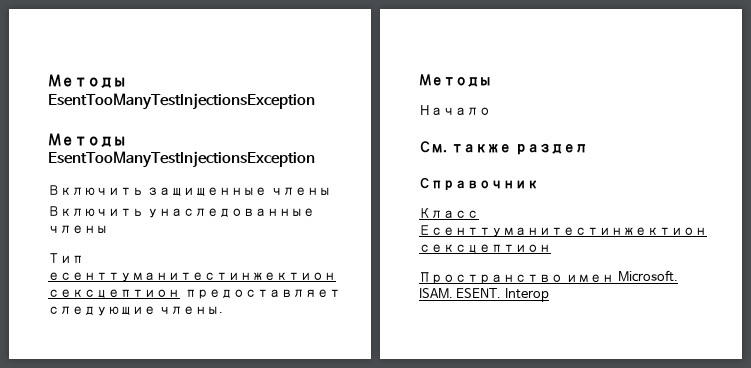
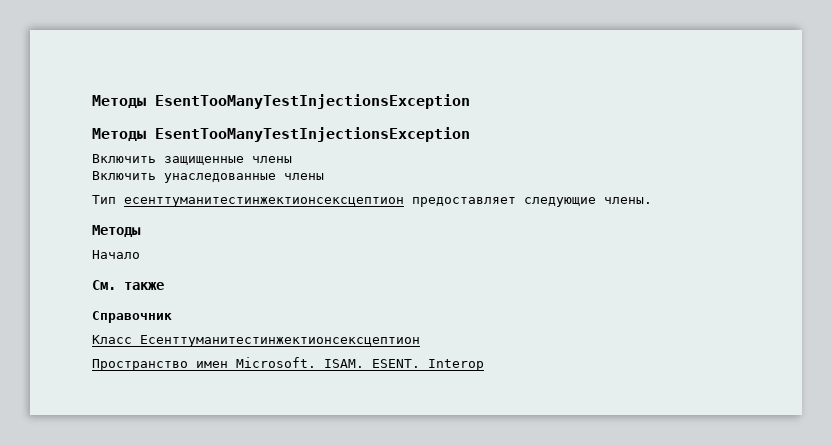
- См. также раздел
+ См. также

